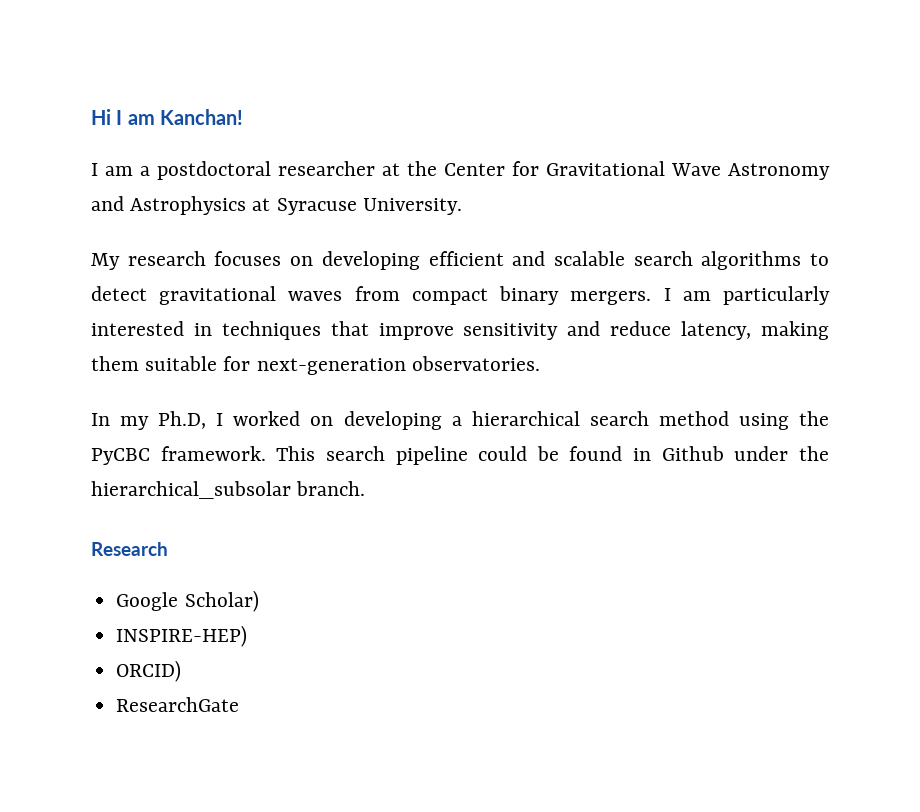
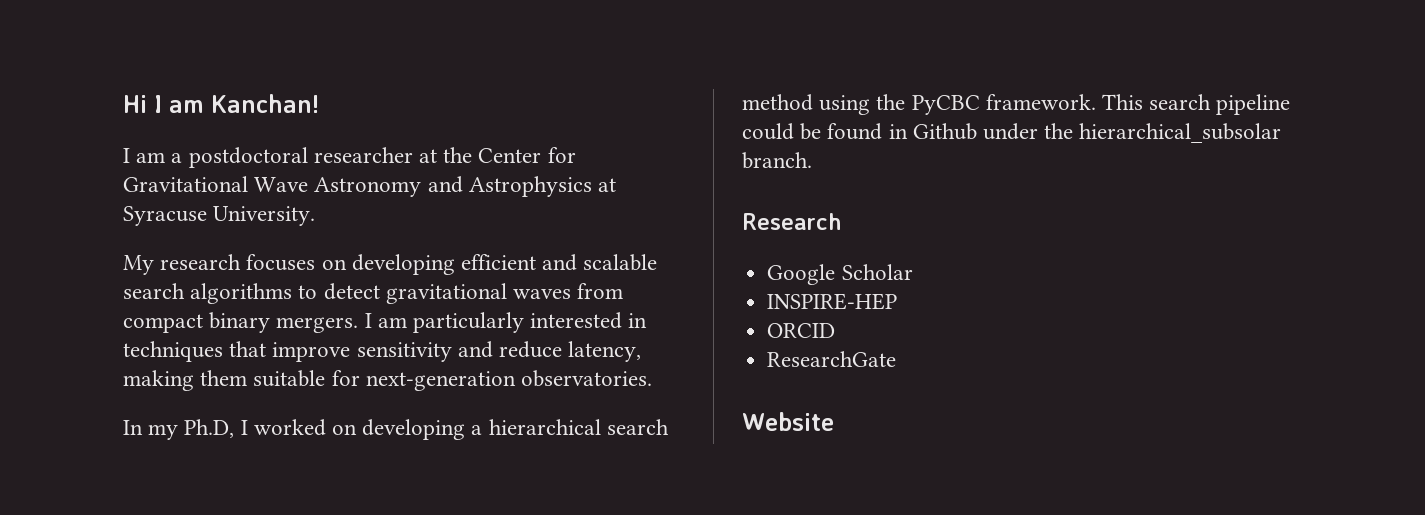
- Google Scholar)
- INSPIRE-HEP)
- ORCID)
+ Google Scholar
+ INSPIRE-HEP
+ ORCID
+ Website

